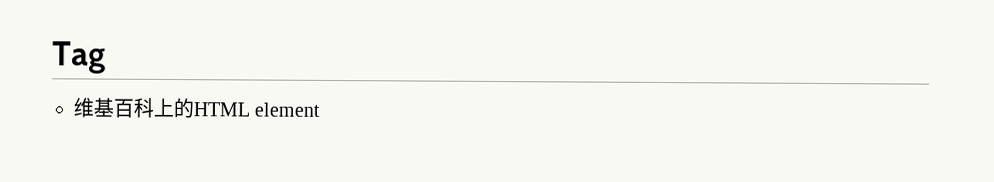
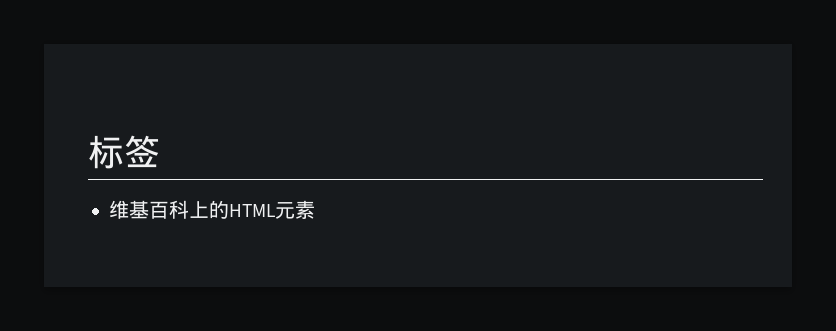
- Tag
+ 标签
- 维基百科上的HTML element
+ 维基百科上的HTML元素

